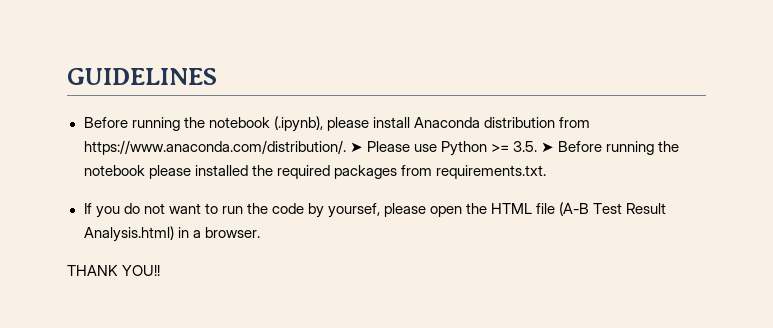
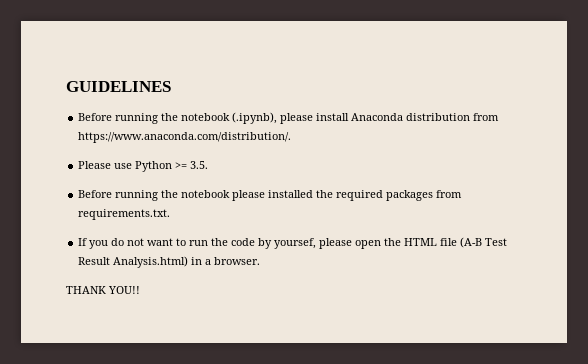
- Before running the notebook (.ipynb), please install Anaconda distribution from https://www.anaconda.com/distribution/. ➤ Please use Python >= 3.5. ➤ Before running the notebook please installed the required packages from requirements.txt.
+ Before running the notebook (.ipynb), please install Anaconda distribution from https://www.anaconda.com/distribution/.
+ Please use Python >= 3.5.
+ Before running the notebook please installed the required packages from requirements.txt.

